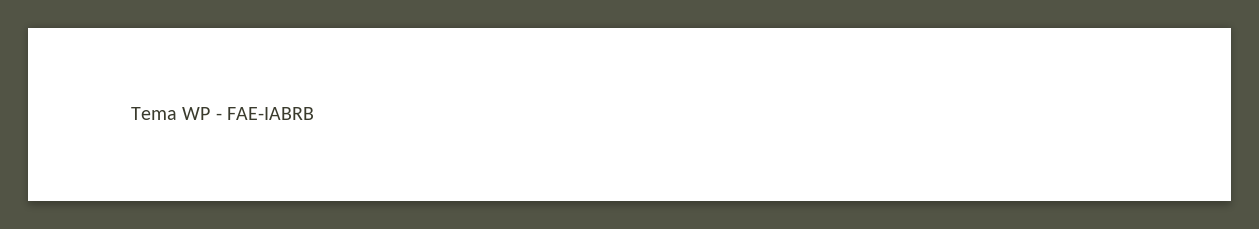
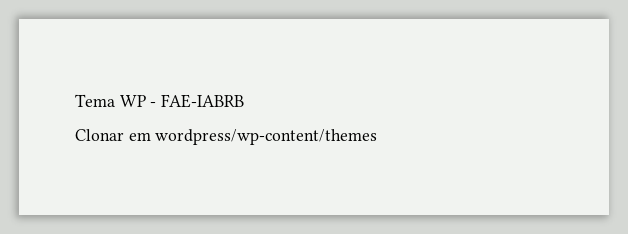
+ Clonar em wordpress/wp-content/themes

